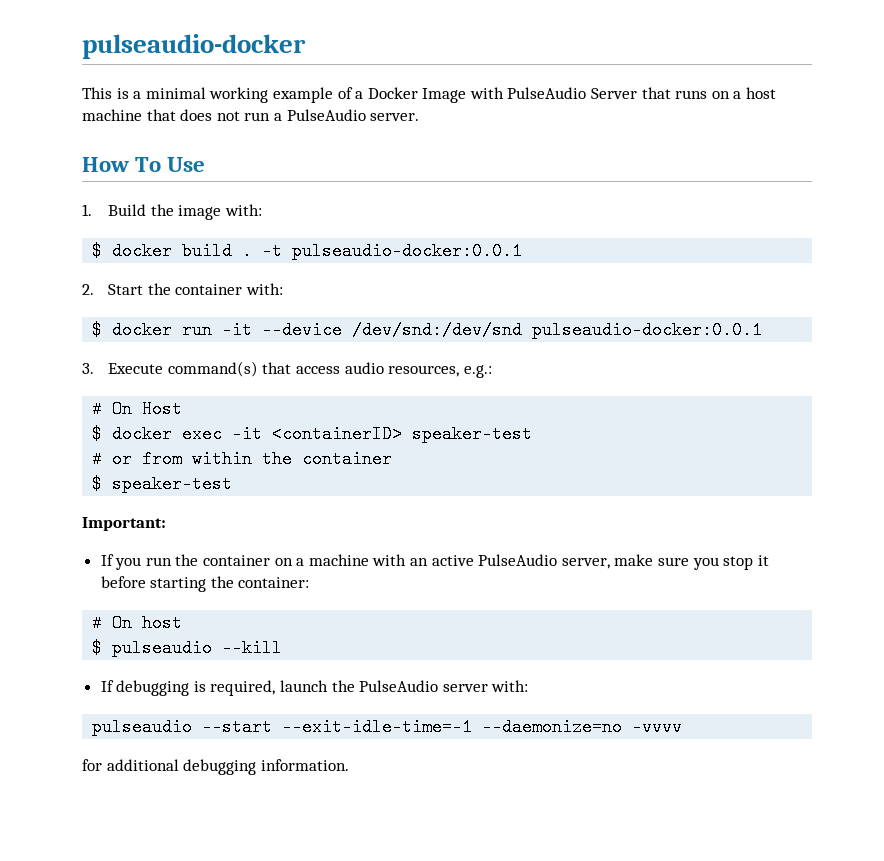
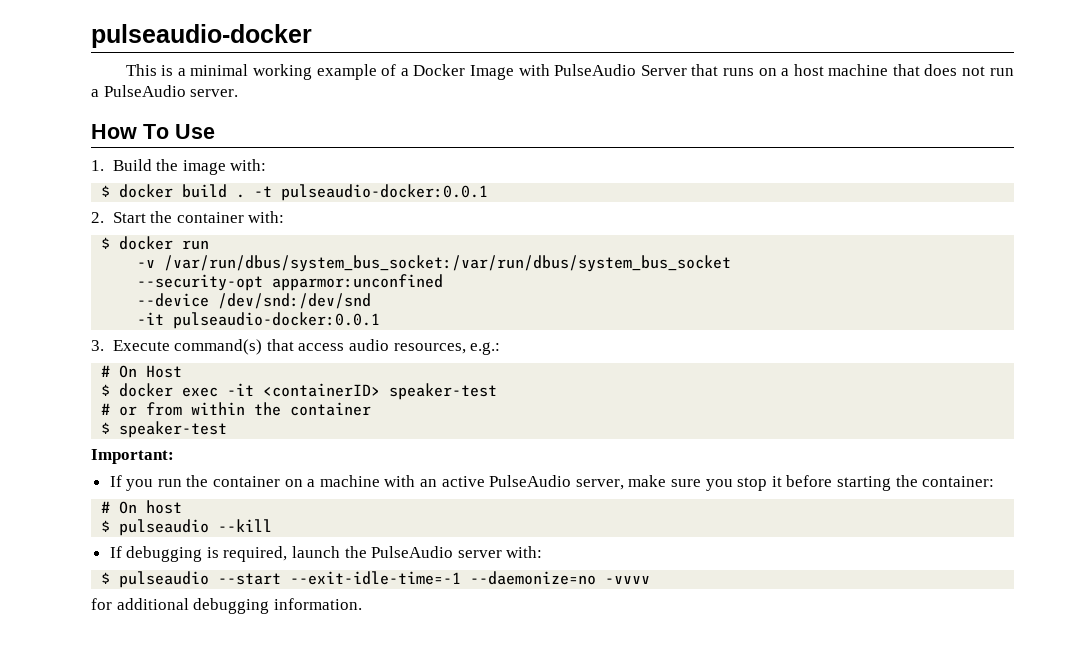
- $ docker run -it --device /dev/snd:/dev/snd pulseaudio-docker:0.0.1
+ $ docker run
+ -v /var/run/dbus/system_bus_socket:/var/run/dbus/system_bus_socket
+ --security-opt apparmor:unconfined
+ --device /dev/snd:/dev/snd
+ -it pulseaudio-docker:0.0.1
- pulseaudio --start --exit-idle-time=-1 --daemonize=no -vvvv
+ $ pulseaudio --start --exit-idle-time=-1 --daemonize=no -vvvv

